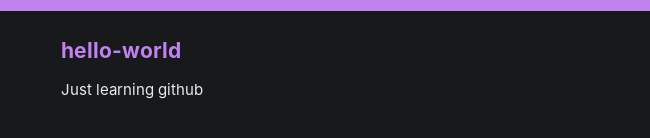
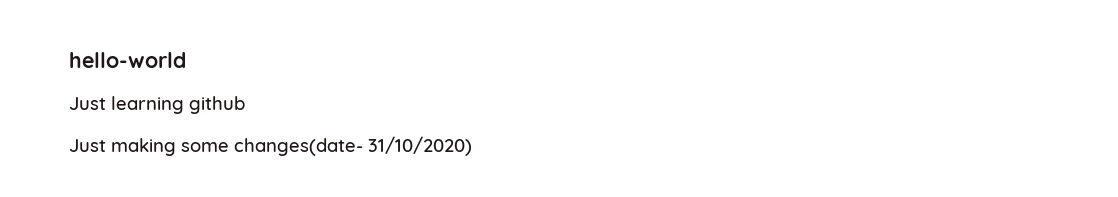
+ Just making some changes(date- 31/10/2020)

